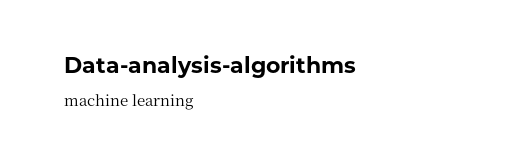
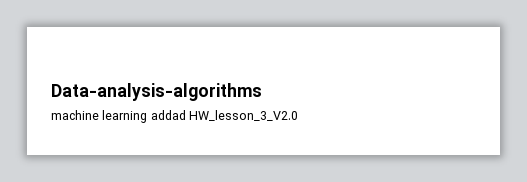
- machine learning
+ machine learning addad HW_lesson_3_V2.0

